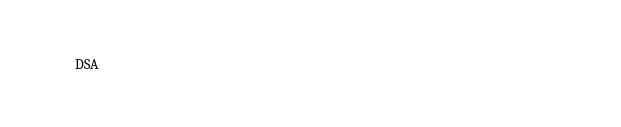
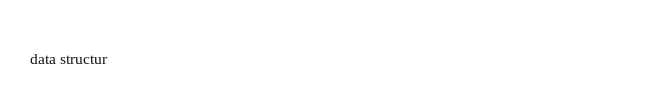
- DSA
+ data structur

